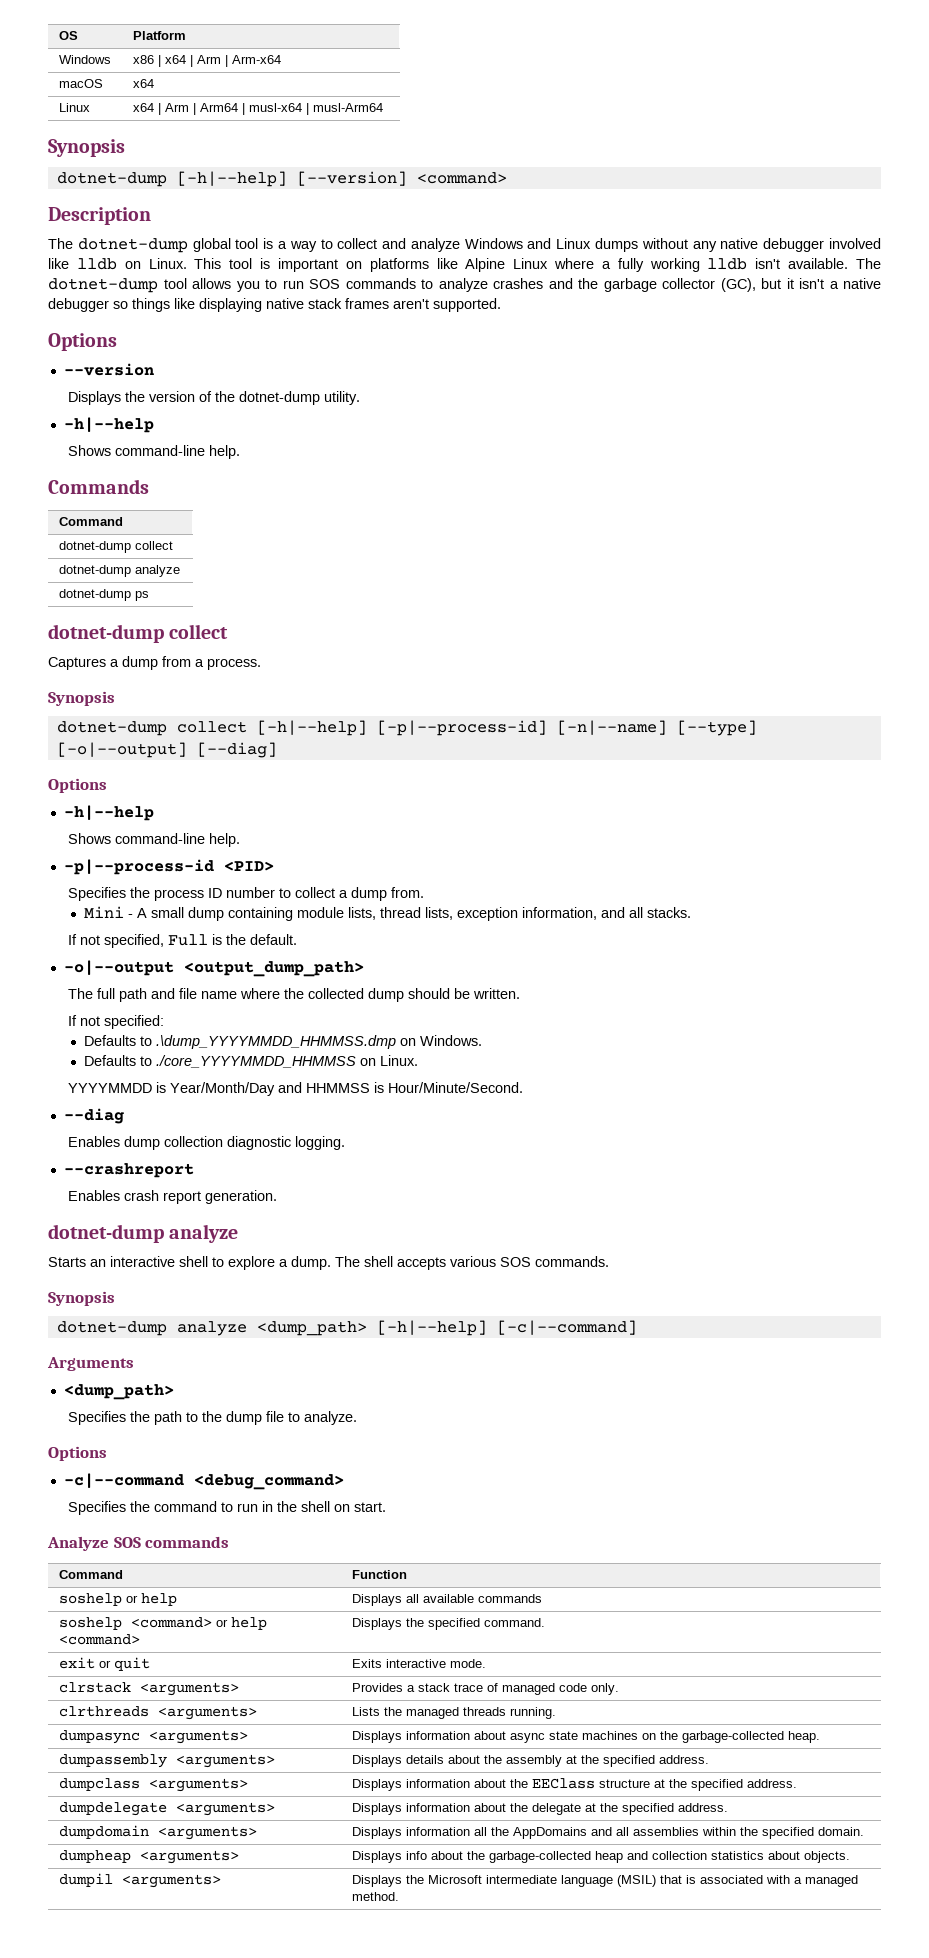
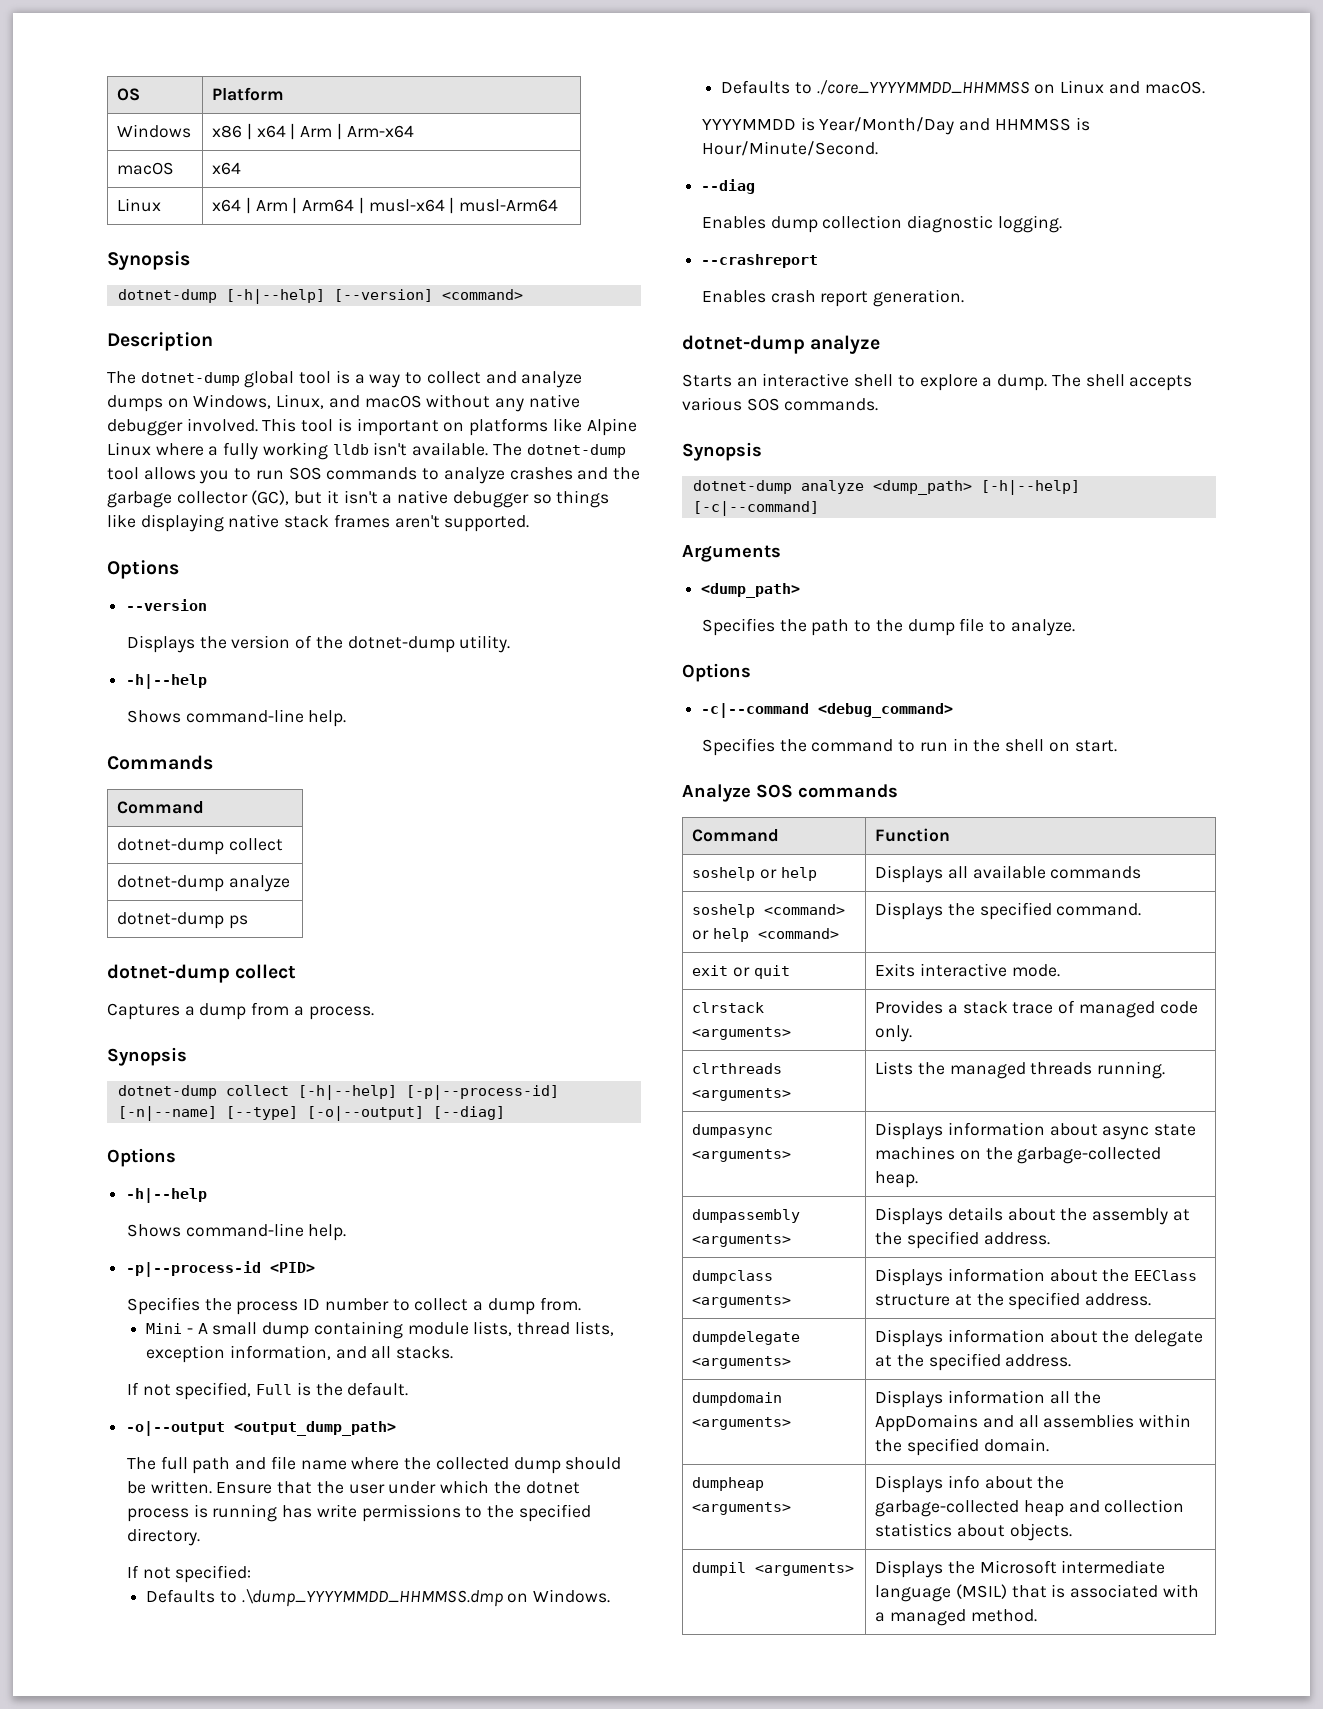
- The dotnet-dump global tool is a way to collect and analyze Windows and Linux dumps without any native debugger involved like lldb on Linux.
+ The dotnet-dump global tool is a way to collect and analyze dumps on Windows, Linux, and macOS without any native debugger involved.
+ Ensure that the user under which the dotnet process is running has write permissions to the specified directory.
- Defaults to ./core_YYYYMMDD_HHMMSS on Linux.
+ Defaults to ./core_YYYYMMDD_HHMMSS on Linux and macOS.

